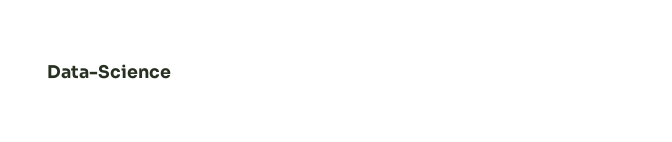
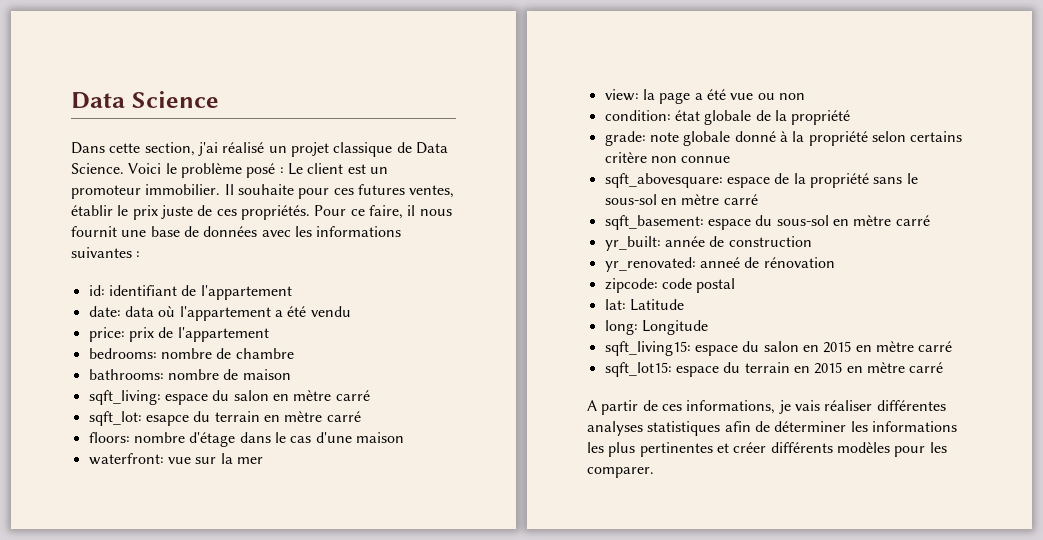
- Data-Science
+ Data Science
+ Dans cette section, j'ai réalisé un projet classique de Data Science. Voici le problème posé : Le client est un promoteur immobilier. Il souhaite pour ces futures ventes, établir le prix juste de ces propriétés. Pour ce faire, il nous fournit une base de données avec les informations suivantes :
+ id: identifiant de l'appartement
+ date: data où l'appartement a été vendu
+ price: prix de l'appartement
+ bedrooms: nombre de chambre
+ bathrooms: nombre de maison
+ sqft_living: espace du salon en mètre carré
+ sqft_lot: esapce du terrain en mètre carré
+ floors: nombre d'étage dans le cas d'une maison
+ waterfront: vue sur la mer
+ view: la page a été vue ou non
+ condition: état globale de la propriété
+ grade: note globale donné à la propriété selon certains critère non connue
+ sqft_abovesquare: espace de la propriété sans le sous-sol en mètre carré
+ sqft_basement: espace du sous-sol en mètre carré
+ yr_built: année de construction
+ yr_renovated: anneé de rénovation
+ zipcode: code postal
+ lat: Latitude
+ long: Longitude
+ sqft_living15: espace du salon en 2015 en mètre carré
+ sqft_lot15: espace du terrain en 2015 en mètre carré
+ A partir de ces informations, je vais réaliser différentes analyses statistiques afin de déterminer les informations les plus pertinentes et créer différents modèles pour les comparer.

